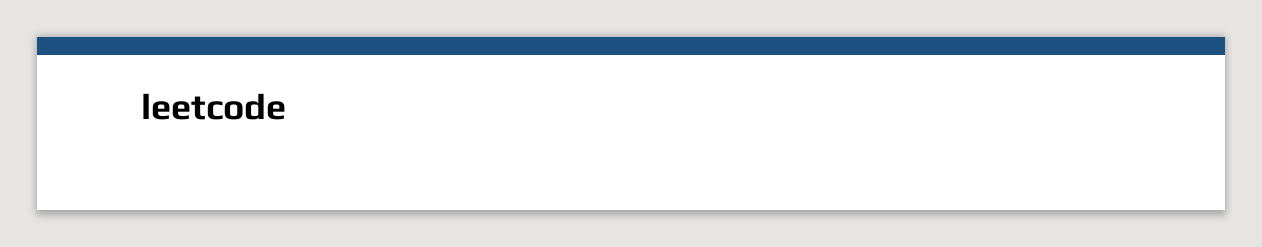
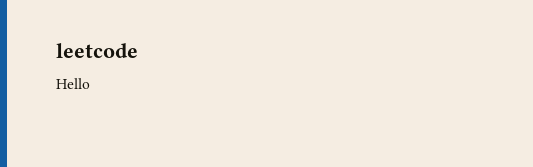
+ Hello

